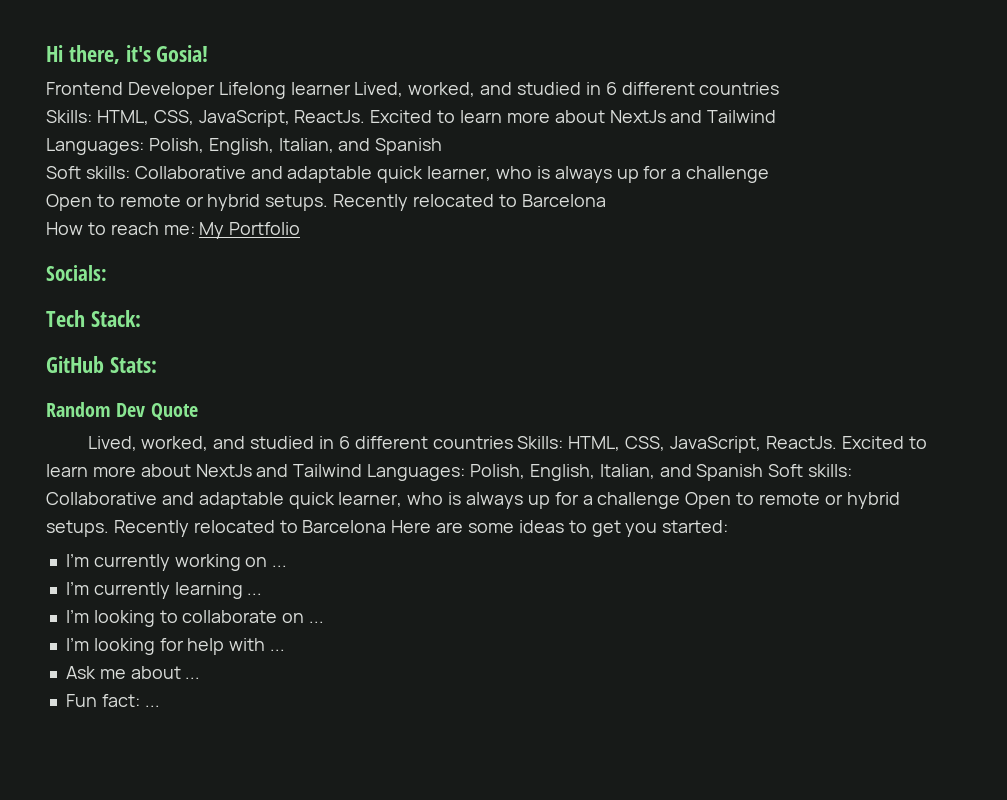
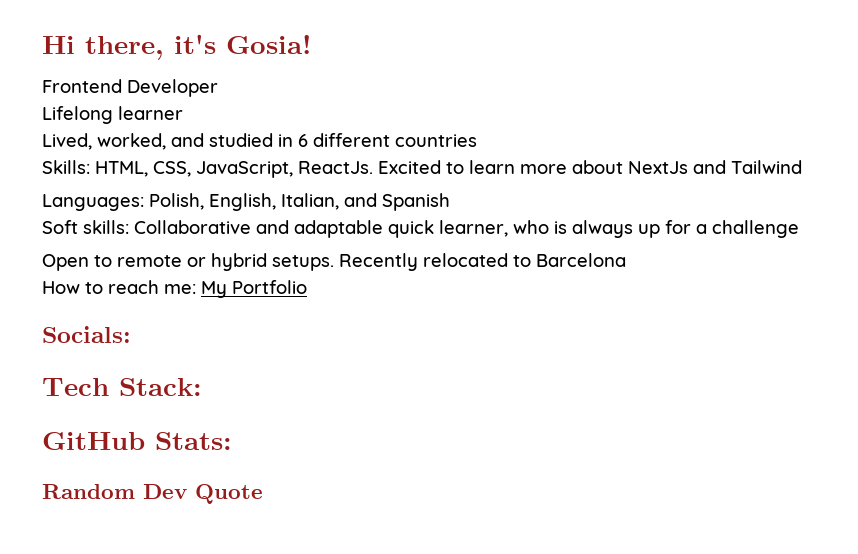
- Frontend Developer Lifelong learner Lived, worked, and studied in 6 different countries
+ Frontend Developer
+ Lifelong learner
+ Lived, worked, and studied in 6 different countries
- Lived, worked, and studied in 6 different countries Skills: HTML, CSS, JavaScript, ReactJs. Excited to learn more about NextJs and Tailwind Languages: Polish, English, Italian, and Spanish Soft skills: Collaborative and adaptable quick learner, who is always up for a challenge Open to remote or hybrid setups. Recently relocated to Barcelona Here are some ideas to get you started:
- I’m currently working on ...
- I’m currently learning ...
- I’m looking to collaborate on ...
- I’m looking for help with ...
- Ask me about ...
- Fun fact: ...

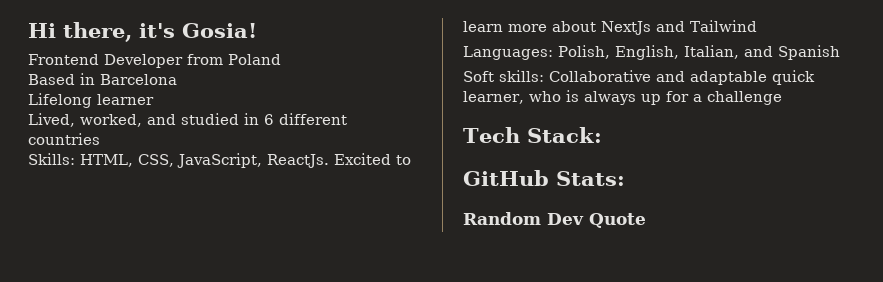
- Frontend Developer
+ Frontend Developer from Poland
+ Based in Barcelona
- Open to remote or hybrid setups. Recently relocated to Barcelona
- How to reach me: My Portfolio
- Socials:

